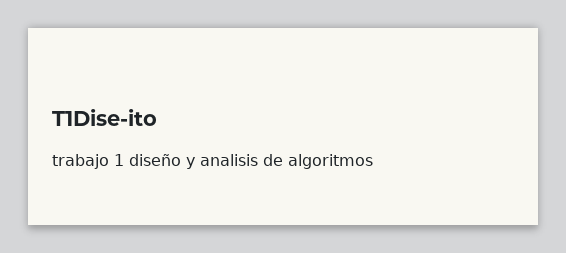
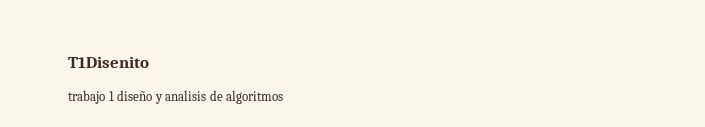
- T1Dise-ito
+ T1Disenito

